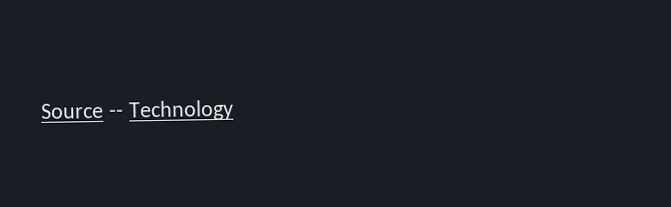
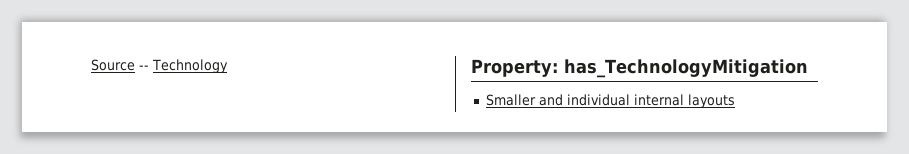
+ Property: has_TechnologyMitigation
+ Smaller and individual internal layouts

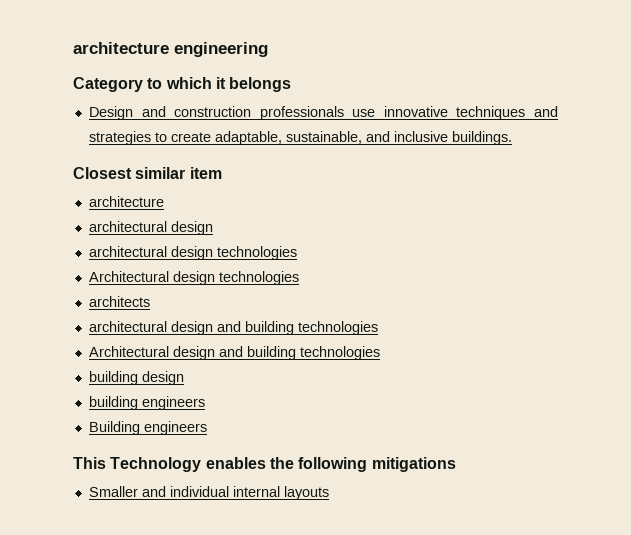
- Source -- Technology
- Property: has_TechnologyMitigation
+ architecture engineering
+ Category to which it belongs
+ Design and construction professionals use innovative techniques and strategies to create adaptable, sustainable, and inclusive buildings.
+ Closest similar item
+ architecture
+ architectural design
+ architectural design technologies
+ Architectural design technologies
+ architects
+ architectural design and building technologies
+ Architectural design and building technologies
+ building design
+ building engineers
+ Building engineers
+ This Technology enables the following mitigations

